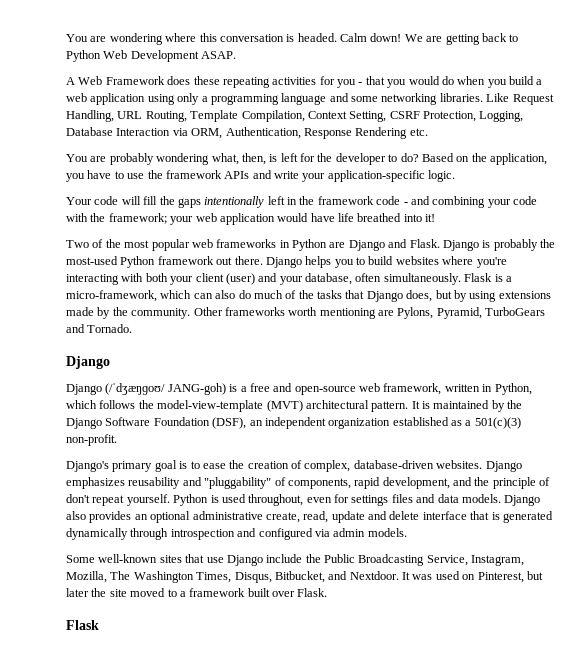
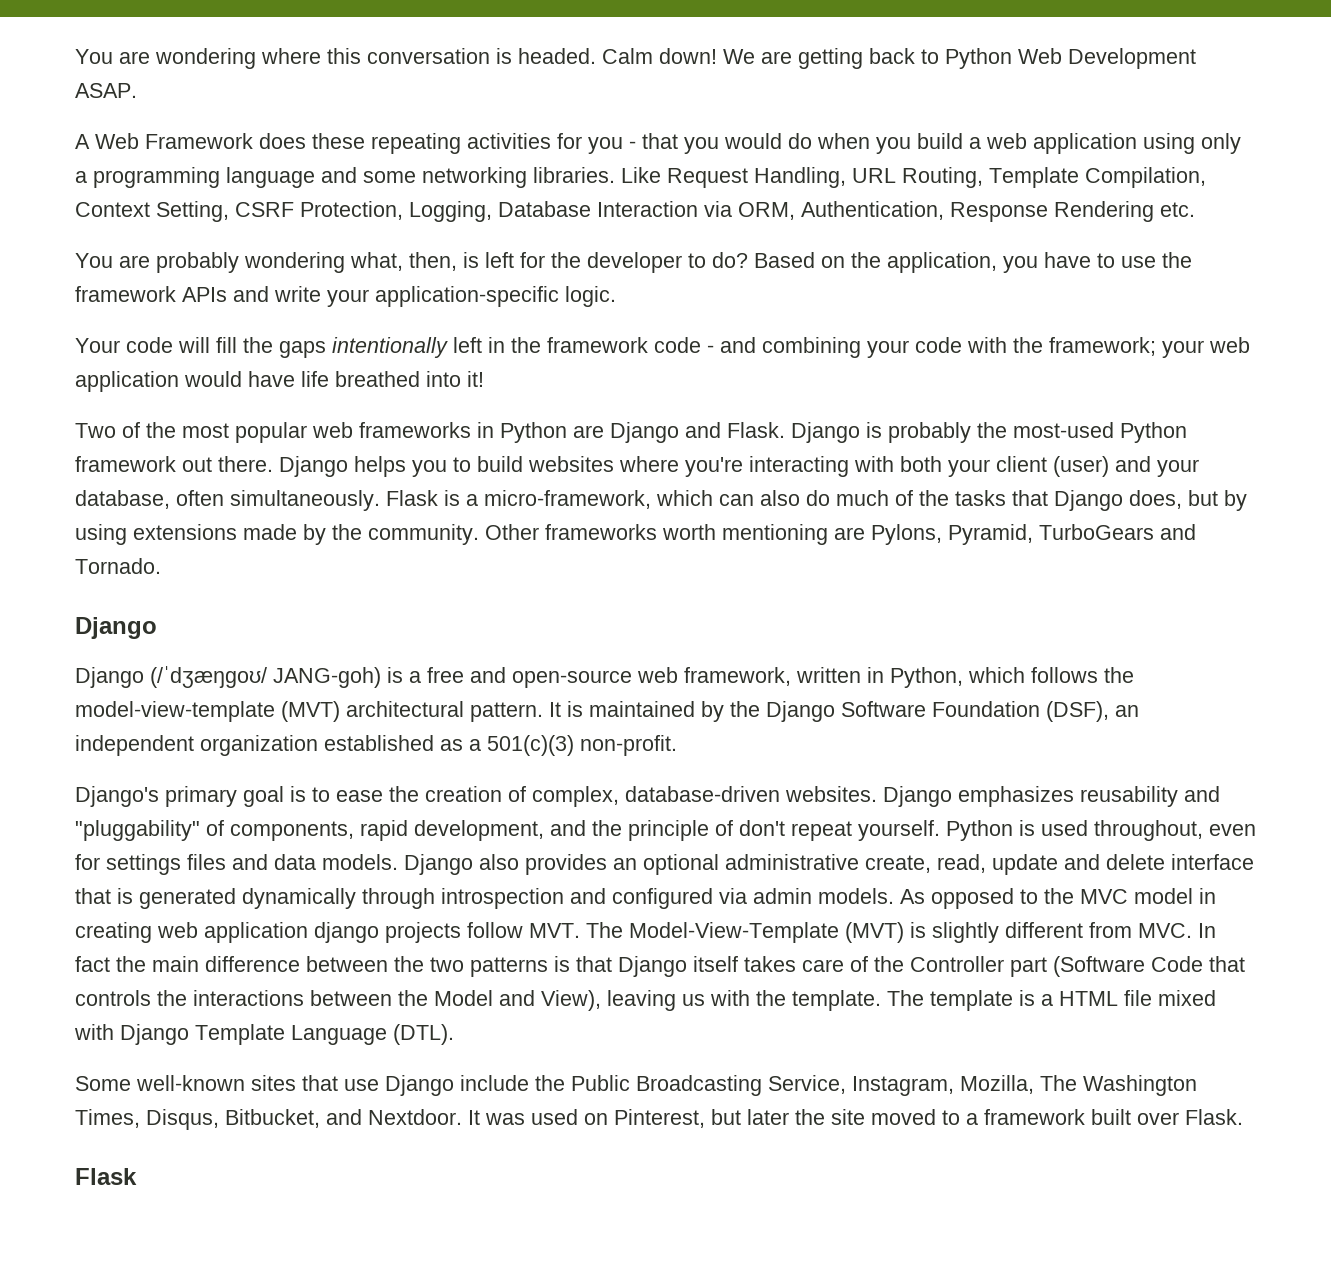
+ As opposed to the MVC model in creating web application django projects follow MVT. The Model-View-Template (MVT) is slightly different from MVC. In fact the main difference between the two patterns is that Django itself takes care of the Controller part (Software Code that controls the interactions between the Model and View), leaving us with the template. The template is a HTML file mixed with Django Template Language (DTL).

